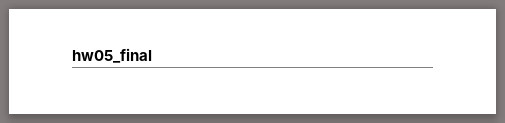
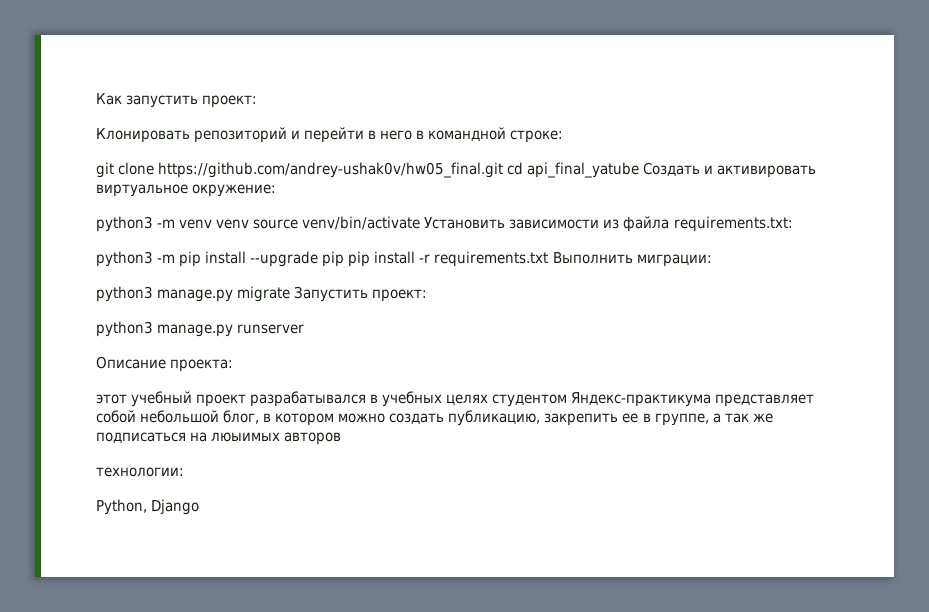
- hw05_final
+ Как запустить проект:
+ Клонировать репозиторий и перейти в него в командной строке:
+ git clone https://github.com/andrey-ushak0v/hw05_final.git cd api_final_yatube Cоздать и активировать виртуальное окружение:
+ python3 -m venv venv source venv/bin/activate Установить зависимости из файла requirements.txt:
+ python3 -m pip install --upgrade pip pip install -r requirements.txt Выполнить миграции:
+ python3 manage.py migrate Запустить проект:
+ python3 manage.py runserver
+ Описание проекта:
+ этот учебный проект разрабатывался в учебных целях студентом Яндекс-практикума представляет собой небольшой блог, в котором можно создать публикацию, закрепить ее в группе, а так же подписаться на люыимых авторов
+ технологии:
+ Python, Django

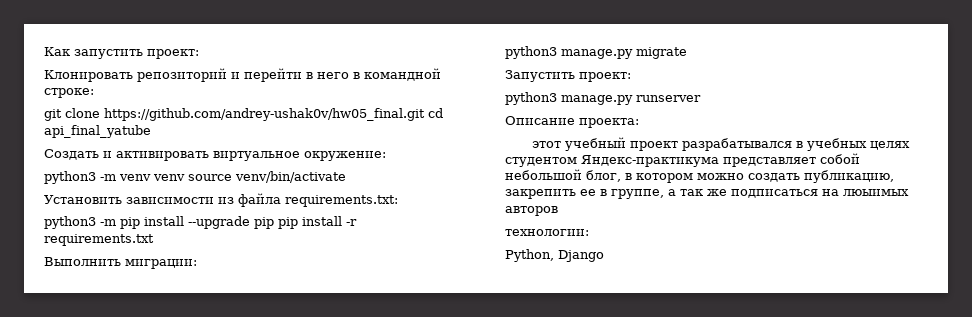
- git clone https://github.com/andrey-ushak0v/hw05_final.git cd api_final_yatube Cоздать и активировать виртуальное окружение:
+ git clone https://github.com/andrey-ushak0v/hw05_final.git cd api_final_yatube
+ Cоздать и активировать виртуальное окружение:
- python3 -m venv venv source venv/bin/activate Установить зависимости из файла requirements.txt:
+ python3 -m venv venv source venv/bin/activate
+ Установить зависимости из файла requirements.txt:
- python3 -m pip install --upgrade pip pip install -r requirements.txt Выполнить миграции:
+ python3 -m pip install --upgrade pip pip install -r requirements.txt
+ Выполнить миграции:
- python3 manage.py migrate Запустить проект:
+ python3 manage.py migrate
+ Запустить проект:

